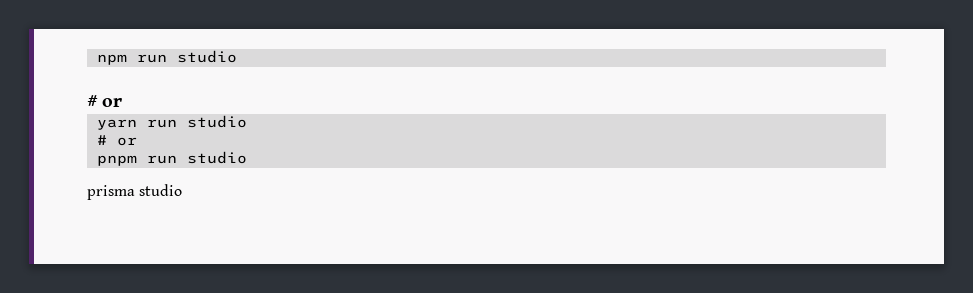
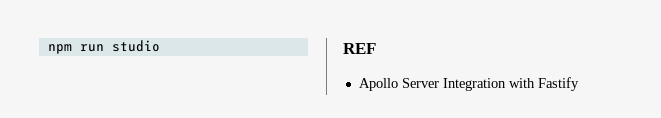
  npm run studio
- # or
- yarn run studio
- # or
- pnpm run studio
- prisma studio
+ REF
+ Apollo Server Integration with Fastify

